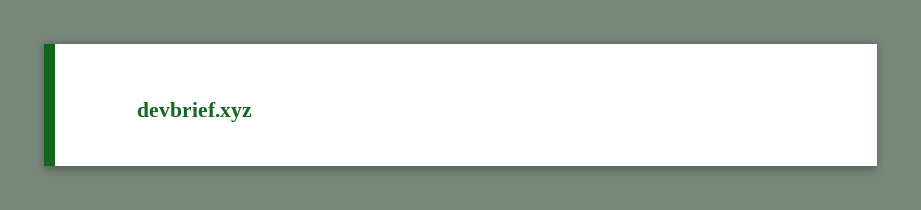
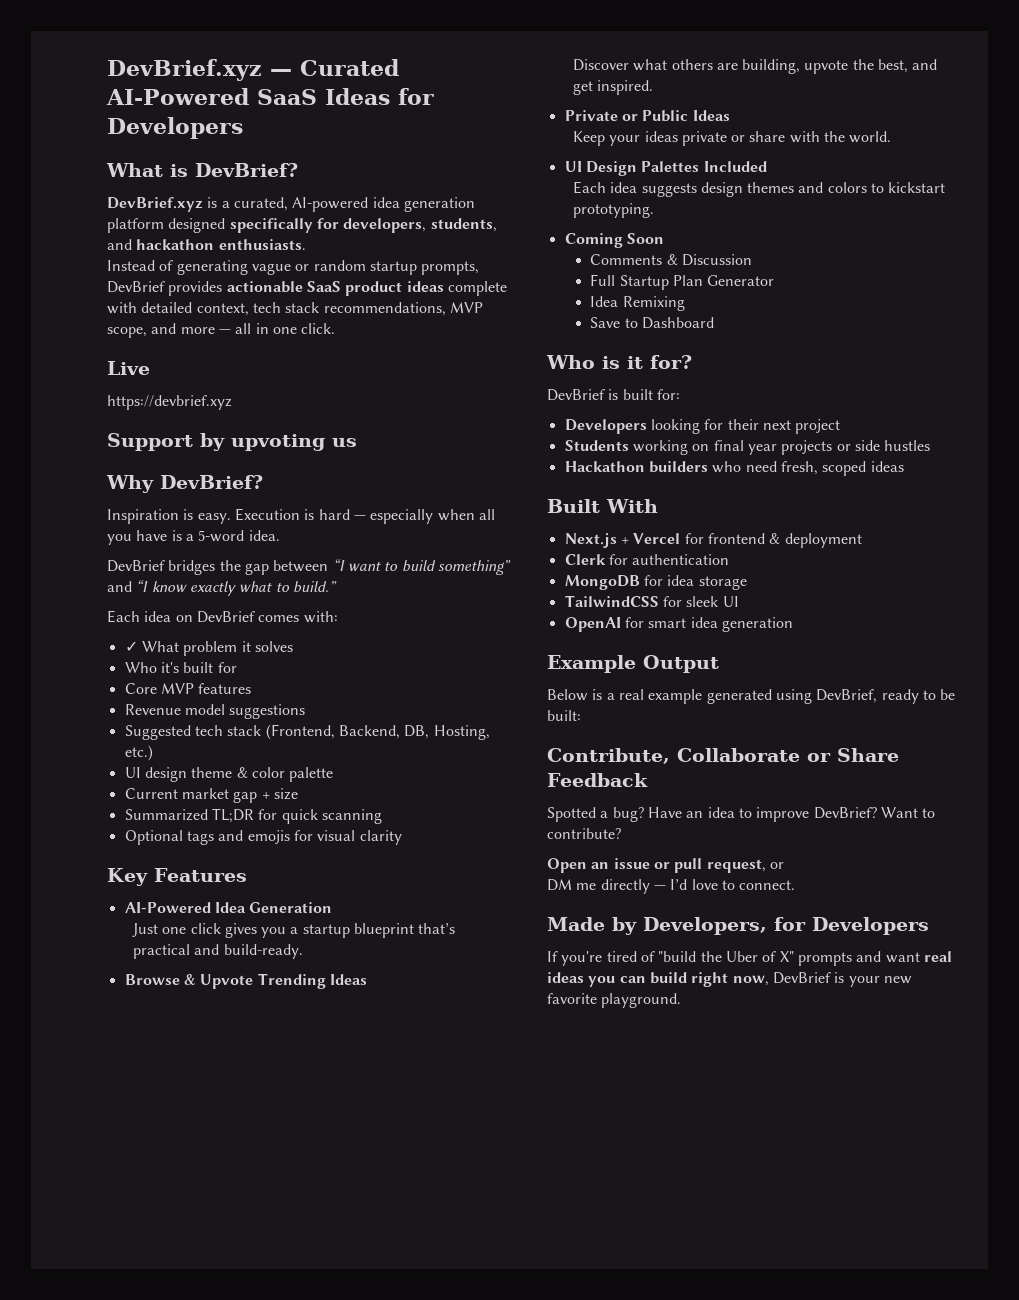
- devbrief.xyz
+ DevBrief.xyz — Curated AI-Powered SaaS Ideas for Developers
+ What is DevBrief?
+ DevBrief.xyz is a curated, AI-powered idea generation platform designed specifically for developers, students, and hackathon enthusiasts.
+ Instead of generating vague or random startup prompts, DevBrief provides actionable SaaS product ideas complete with detailed context, tech stack recommendations, MVP scope, and more — all in one click.
+ Live
+ https://devbrief.xyz
+ Support by upvoting us
+ Why DevBrief?
+ Inspiration is easy. Execution is hard — especially when all you have is a 5-word idea.
+ DevBrief bridges the gap between “I want to build something” and “I know exactly what to build.”
+ Each idea on DevBrief comes with:
+ ✓ What problem it solves
+ Who it's built for
+ Core MVP features
+ Revenue model suggestions
+ Suggested tech stack (Frontend, Backend, DB, Hosting, etc.)
+ UI design theme & color palette
+ Current market gap + size
+ Summarized TL;DR for quick scanning
+ Optional tags and emojis for visual clarity
+ Key Features
+ AI-Powered Idea Generation
+ Just one click gives you a startup blueprint that’s practical and build-ready.
+ Browse & Upvote Trending Ideas
+ Discover what others are building, upvote the best, and get inspired.
+ Private or Public Ideas
+ Keep your ideas private or share with the world.
+ UI Design Palettes Included
+ Each idea suggests design themes and colors to kickstart prototyping.
+ Coming Soon
+ Comments & Discussion
+ Full Startup Plan Generator
+ Idea Remixing
+ Save to Dashboard
+ Who is it for?
+ DevBrief is built for:
+ Developers looking for their next project
+ Students working on final year projects or side hustles
+ Hackathon builders who need fresh, scoped ideas
+ Built With
+ Next.js + Vercel for frontend & deployment
+ Clerk for authentication
+ MongoDB for idea storage
+ TailwindCSS for sleek UI
+ OpenAI for smart idea generation
+ Example Output
+ Below is a real example generated using DevBrief, ready to be built:
+ Contribute, Collaborate or Share Feedback
+ Spotted a bug? Have an idea to improve DevBrief? Want to contribute?
+ Open an issue or pull request, or
+ DM me directly — I’d love to connect.
+ Made by Developers, for Developers
+ If you're tired of "build the Uber of X" prompts and want real ideas you can build right now, DevBrief is your new favorite playground.

